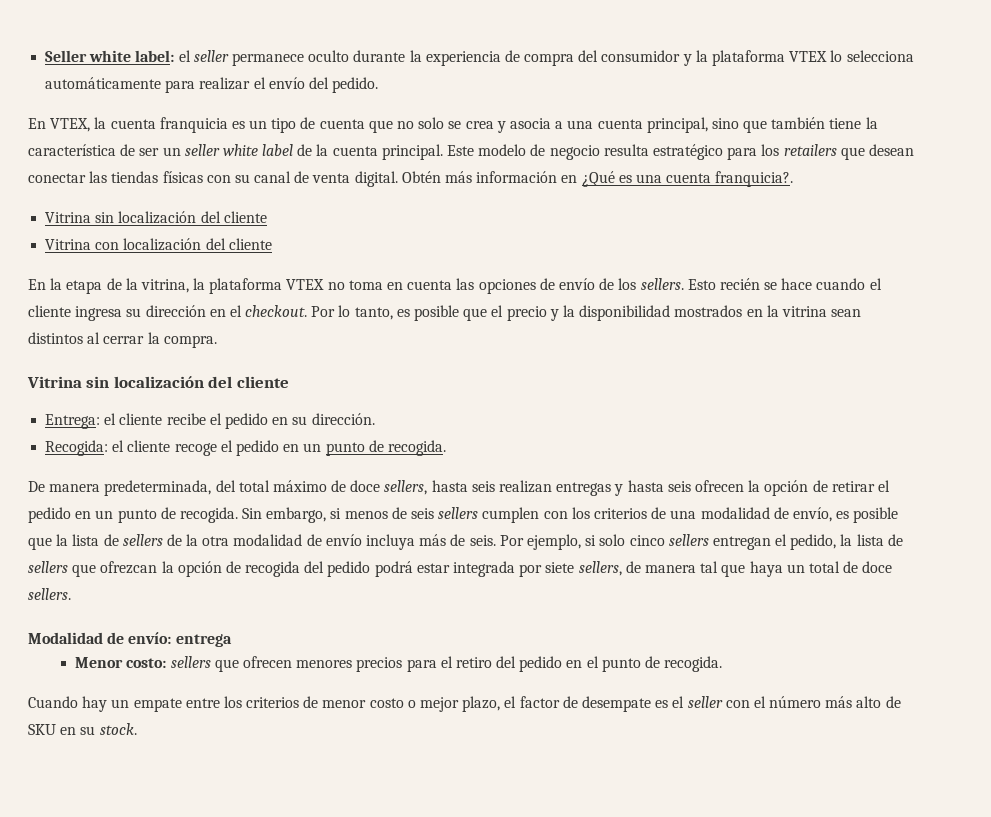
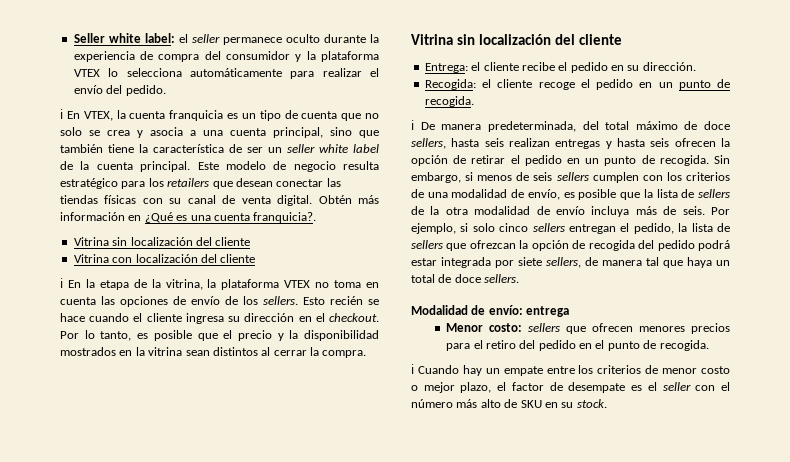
- En VTEX, la cuenta franquicia es un tipo de cuenta que no solo se crea y asocia a una cuenta principal, sino que también tiene la característica de ser un seller white label de la cuenta principal.
+ ℹ En VTEX, la cuenta franquicia es un tipo de cuenta que no solo se crea y asocia a una cuenta principal, sino que también tiene la característica de ser un seller white label de la cuenta principal.
- En la etapa de la vitrina, la plataforma VTEX no toma en cuenta las opciones de envío de los sellers.
+ ℹ En la etapa de la vitrina, la plataforma VTEX no toma en cuenta las opciones de envío de los sellers.
- De manera predeterminada, del total máximo de doce sellers, hasta seis realizan entregas y hasta seis ofrecen la opción de retirar el pedido en un punto de recogida.
+ ℹ De manera predeterminada, del total máximo de doce sellers, hasta seis realizan entregas y hasta seis ofrecen la opción de retirar el pedido en un punto de recogida.
- Cuando hay un empate entre los criterios de menor costo o mejor plazo, el factor de desempate es el seller con el número más alto de SKU en su stock.
+ ℹ Cuando hay un empate entre los criterios de menor costo o mejor plazo, el factor de desempate es el seller con el número más alto de SKU en su stock.

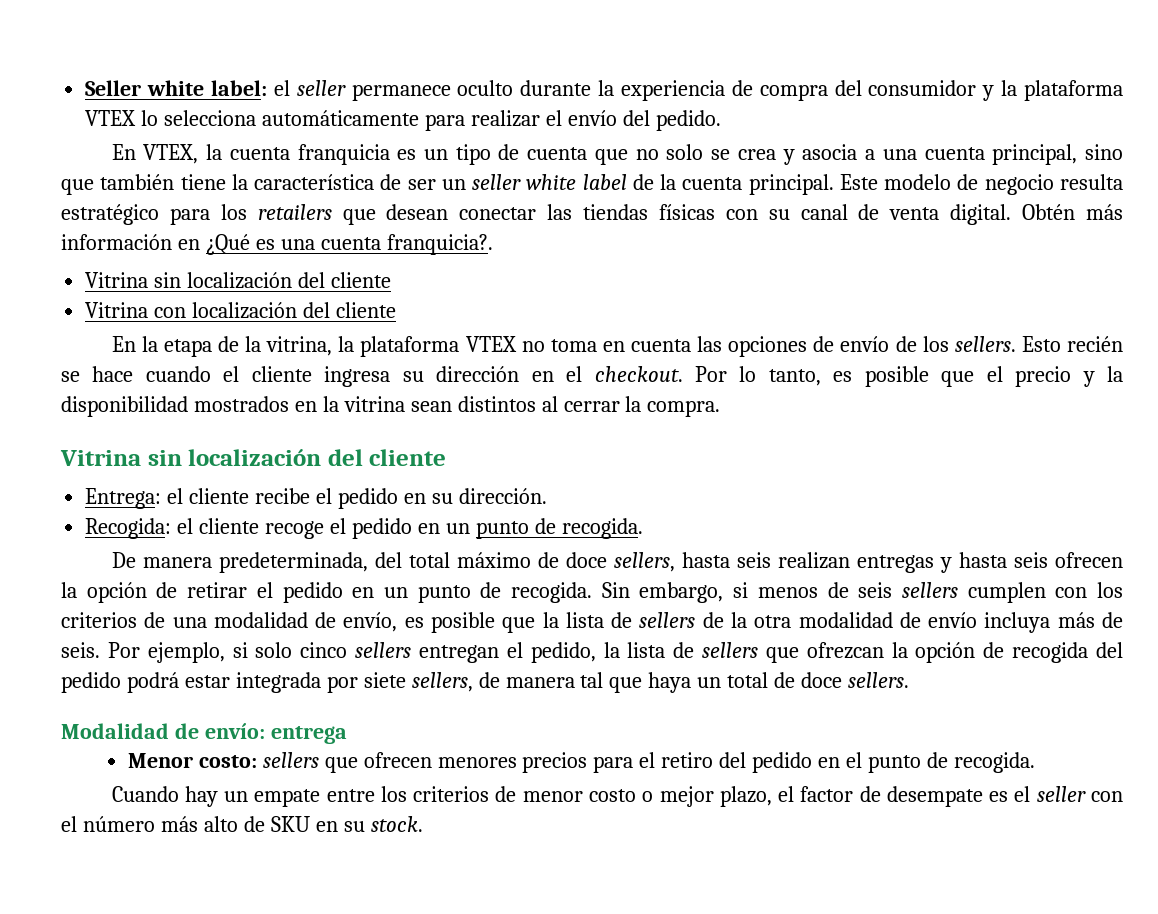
- ℹ En VTEX, la cuenta franquicia es un tipo de cuenta que no solo se crea y asocia a una cuenta principal, sino que también tiene la característica de ser un seller white label de la cuenta principal.
+ En VTEX, la cuenta franquicia es un tipo de cuenta que no solo se crea y asocia a una cuenta principal, sino que también tiene la característica de ser un seller white label de la cuenta principal.
- ℹ En la etapa de la vitrina, la plataforma VTEX no toma en cuenta las opciones de envío de los sellers.
+ En la etapa de la vitrina, la plataforma VTEX no toma en cuenta las opciones de envío de los sellers.
- ℹ De manera predeterminada, del total máximo de doce sellers, hasta seis realizan entregas y hasta seis ofrecen la opción de retirar el pedido en un punto de recogida.
+ De manera predeterminada, del total máximo de doce sellers, hasta seis realizan entregas y hasta seis ofrecen la opción de retirar el pedido en un punto de recogida.
- ℹ Cuando hay un empate entre los criterios de menor costo o mejor plazo, el factor de desempate es el seller con el número más alto de SKU en su stock.
+ Cuando hay un empate entre los criterios de menor costo o mejor plazo, el factor de desempate es el seller con el número más alto de SKU en su stock.

